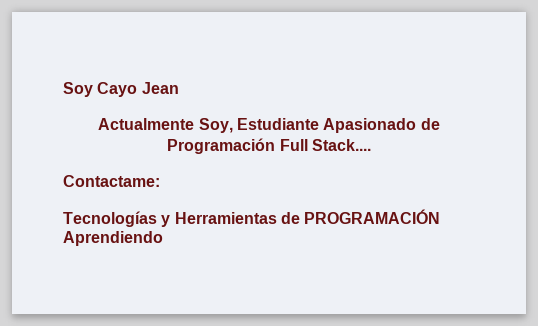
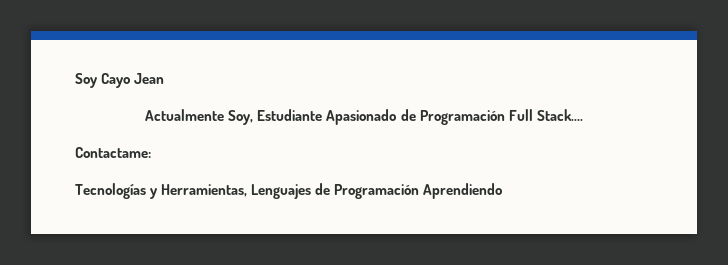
- Tecnologías y Herramientas de PROGRAMACIÓN Aprendiendo
+ Tecnologías y Herramientas, Lenguajes de Programación Aprendiendo

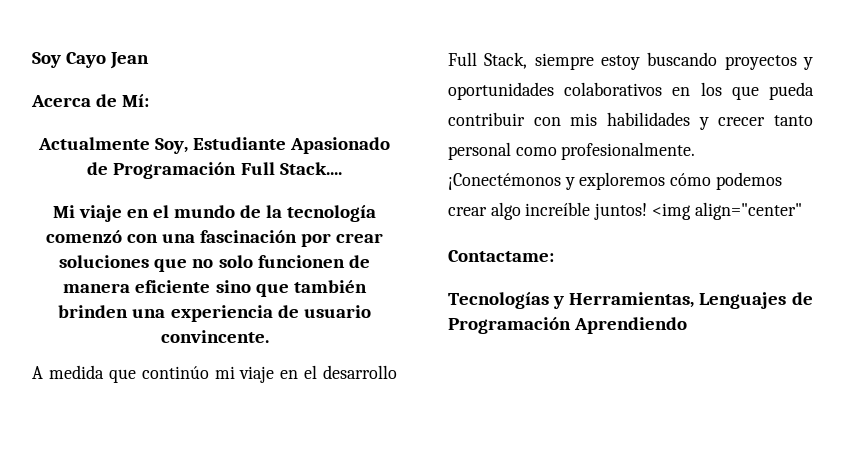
+ Acerca de Mí:
+ Mi viaje en el mundo de la tecnología comenzó con una fascinación por crear soluciones que no solo funcionen de manera eficiente sino que también brinden una experiencia de usuario convincente.
+ A medida que continúo mi viaje en el desarrollo Full Stack, siempre estoy buscando proyectos y oportunidades colaborativos en los que pueda contribuir con mis habilidades y crecer tanto personal como profesionalmente. ¡Conectémonos y exploremos cómo podemos crear algo increíble juntos! <img align="center"

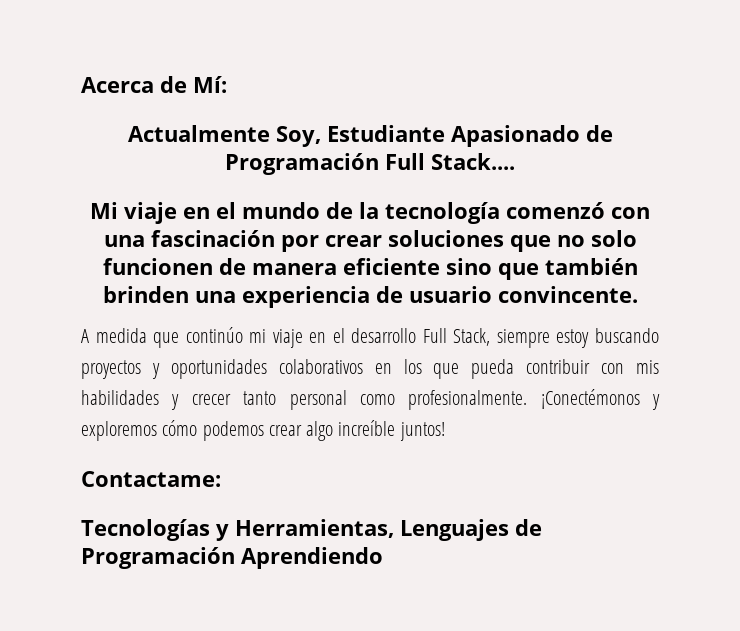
- Soy Cayo Jean
- <img align="center"

